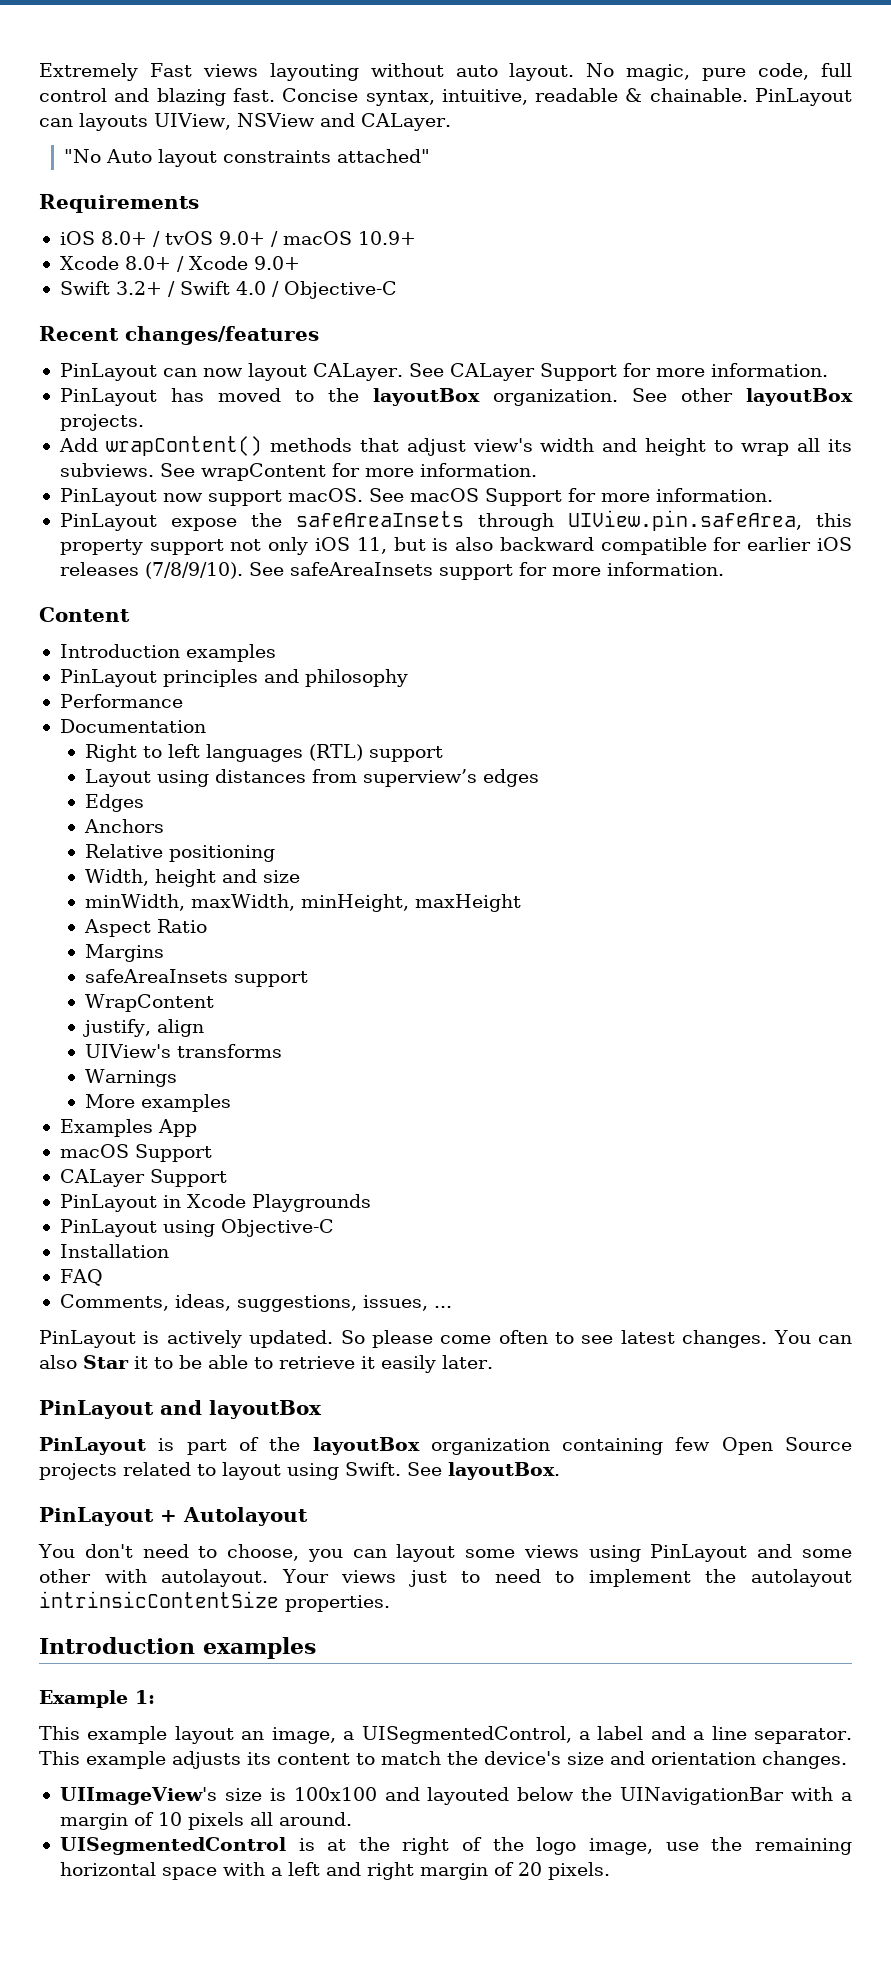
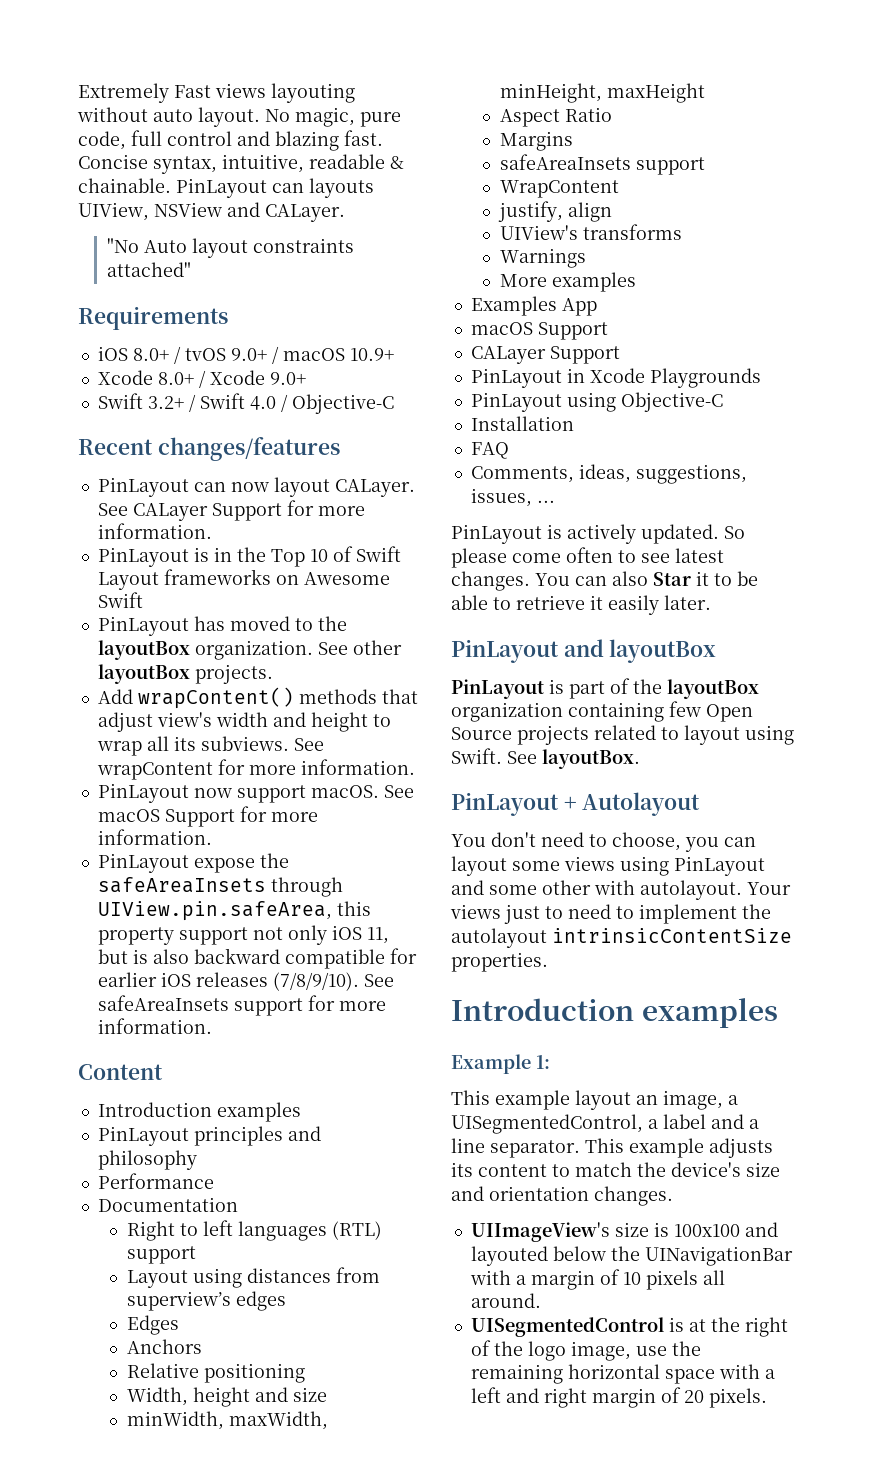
+ PinLayout is in the Top 10 of Swift Layout frameworks on Awesome Swift

